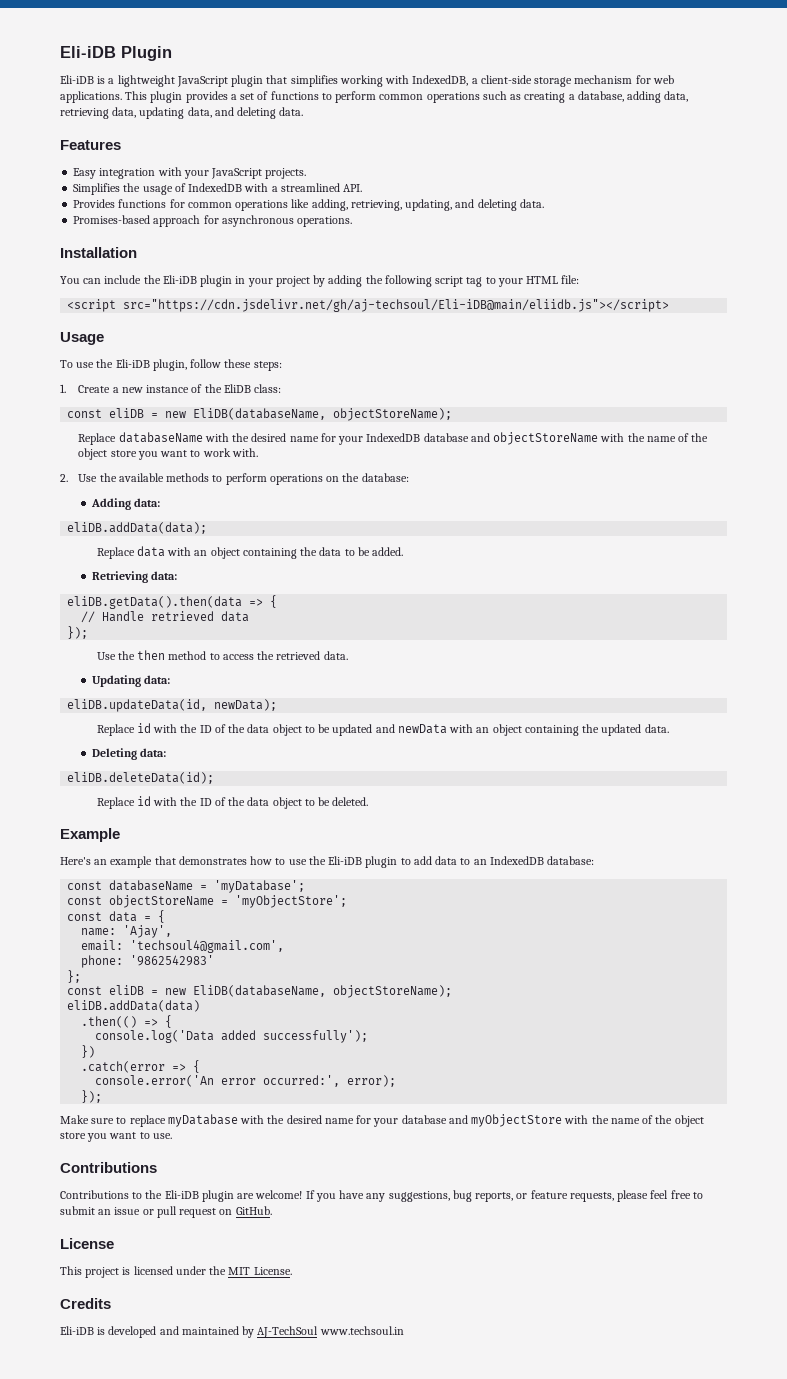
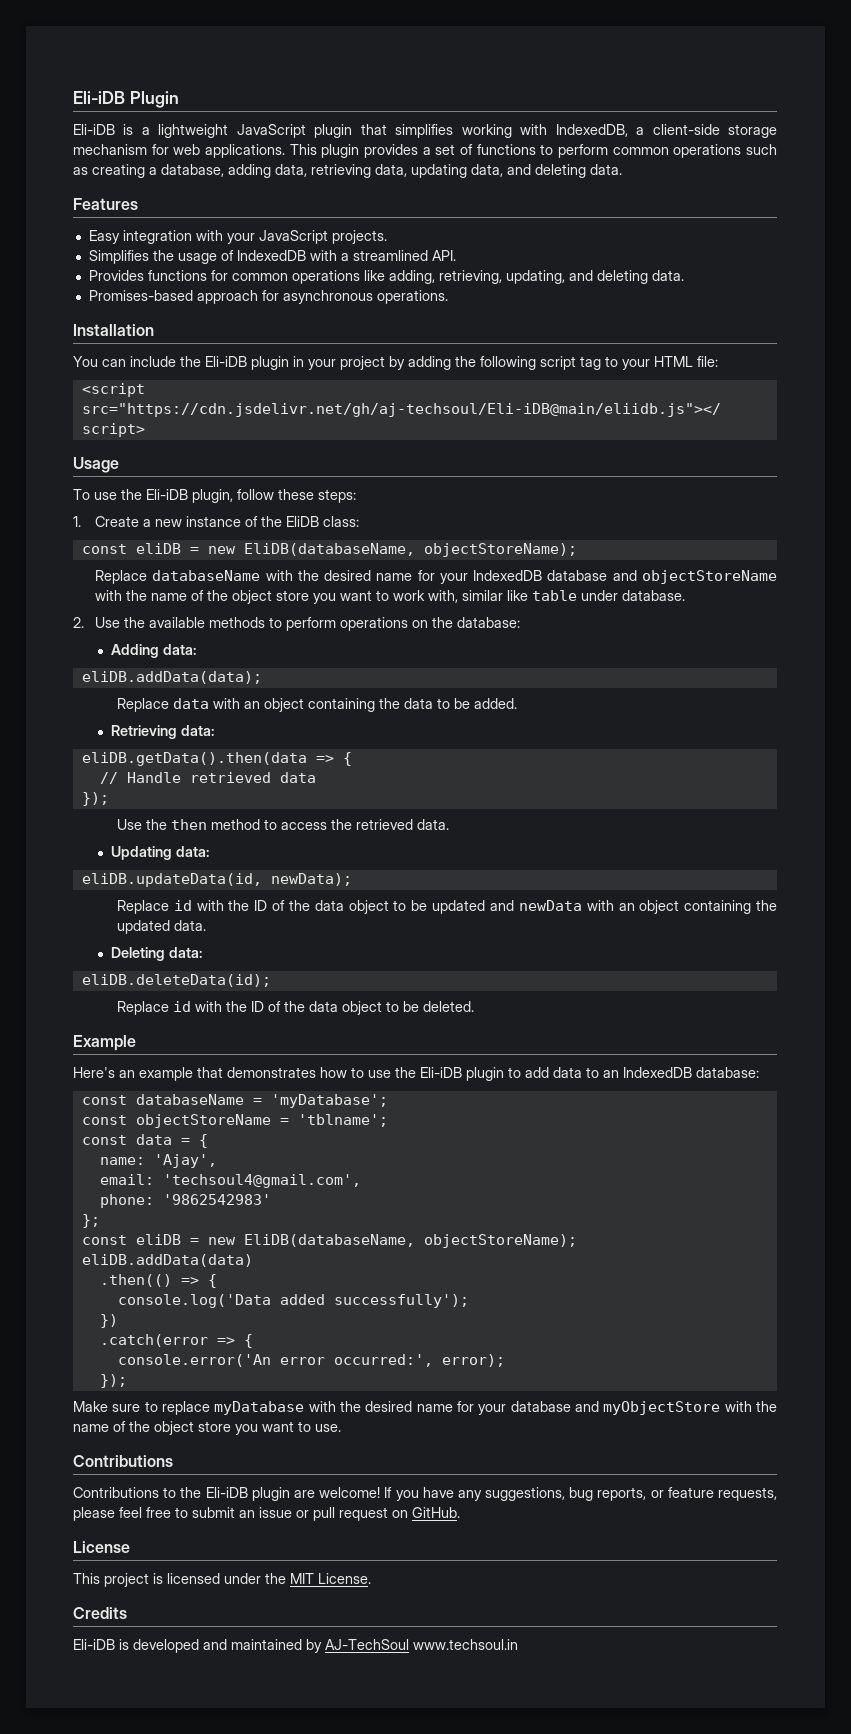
- Replace databaseName with the desired name for your IndexedDB database and objectStoreName with the name of the object store you want to work with.
+ Replace databaseName with the desired name for your IndexedDB database and objectStoreName with the name of the object store you want to work with, similar like table under database.
- const objectStoreName = 'myObjectStore';
+ const objectStoreName = 'tblname';

